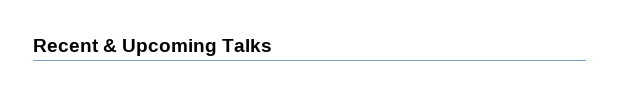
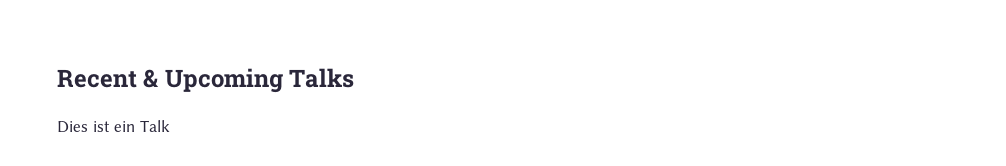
+ Dies ist ein Talk

